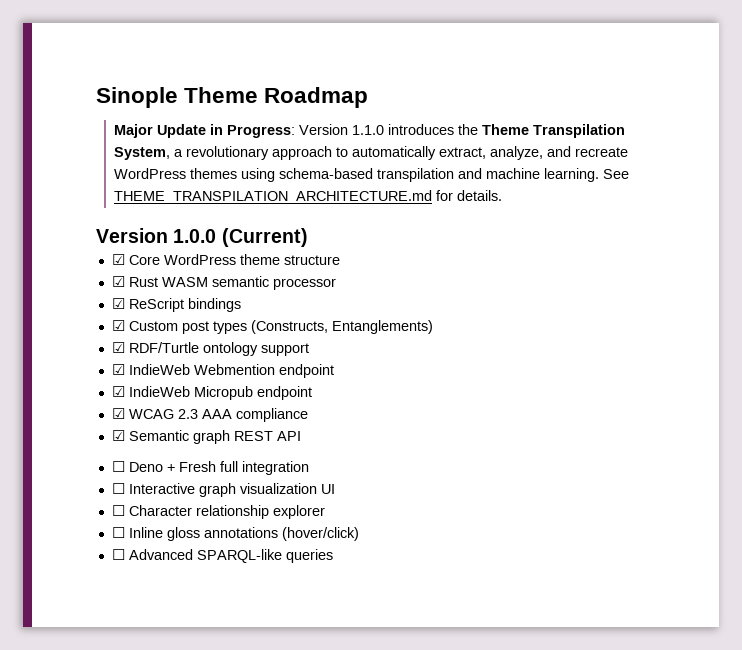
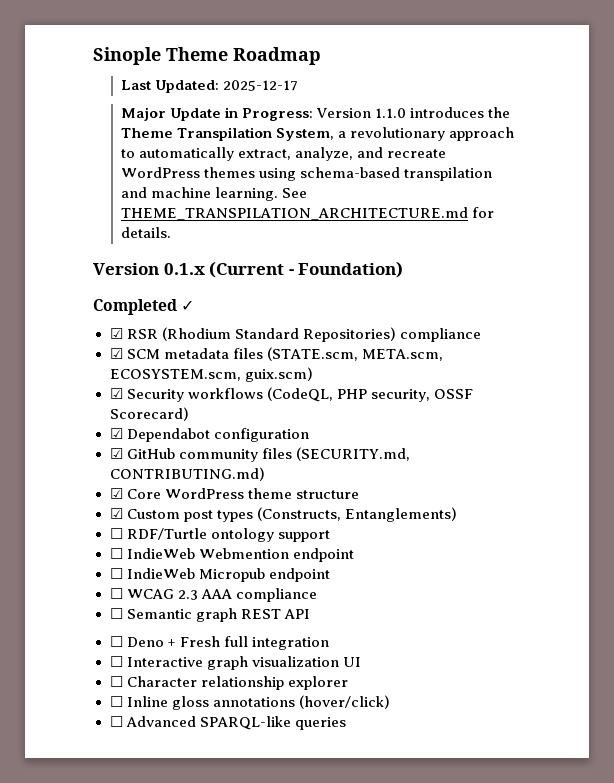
+ Last Updated: 2025-12-17
- Version 1.0.0 (Current)
+ Version 0.1.x (Current - Foundation)
+ Completed ✓
+ ☑ RSR (Rhodium Standard Repositories) compliance
+ ☑ SCM metadata files (STATE.scm, META.scm, ECOSYSTEM.scm, guix.scm)
+ ☑ Security workflows (CodeQL, PHP security, OSSF Scorecard)
+ ☑ Dependabot configuration
+ ☑ GitHub community files (SECURITY.md, CONTRIBUTING.md)
- ☑ Rust WASM semantic processor
- ☑ ReScript bindings
- ☑ RDF/Turtle ontology support
+ ☐ RDF/Turtle ontology support
- ☑ IndieWeb Webmention endpoint
+ ☐ IndieWeb Webmention endpoint
- ☑ IndieWeb Micropub endpoint
+ ☐ IndieWeb Micropub endpoint
- ☑ WCAG 2.3 AAA compliance
+ ☐ WCAG 2.3 AAA compliance
- ☑ Semantic graph REST API
+ ☐ Semantic graph REST API

